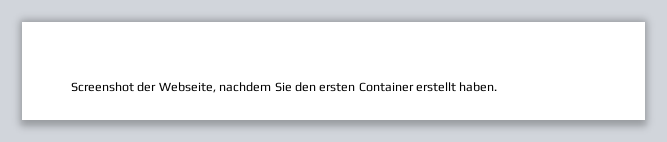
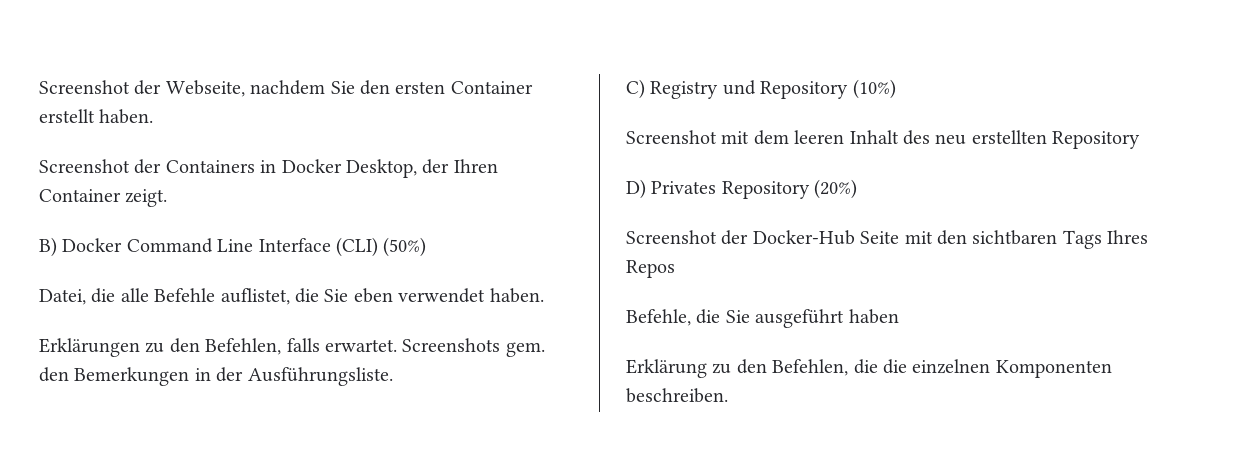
+ Screenshot der Containers in Docker Desktop, der Ihren Container zeigt.
+ B) Docker Command Line Interface (CLI) (50%)
+ Datei, die alle Befehle auflistet, die Sie eben verwendet haben.
+ Erklärungen zu den Befehlen, falls erwartet. Screenshots gem. den Bemerkungen in der Ausführungsliste.
+ C) Registry und Repository (10%)
+ Screenshot mit dem leeren Inhalt des neu erstellten Repository
+ D) Privates Repository (20%)
+ Screenshot der Docker-Hub Seite mit den sichtbaren Tags Ihres Repos
+ Befehle, die Sie ausgeführt haben
+ Erklärung zu den Befehlen, die die einzelnen Komponenten beschreiben.

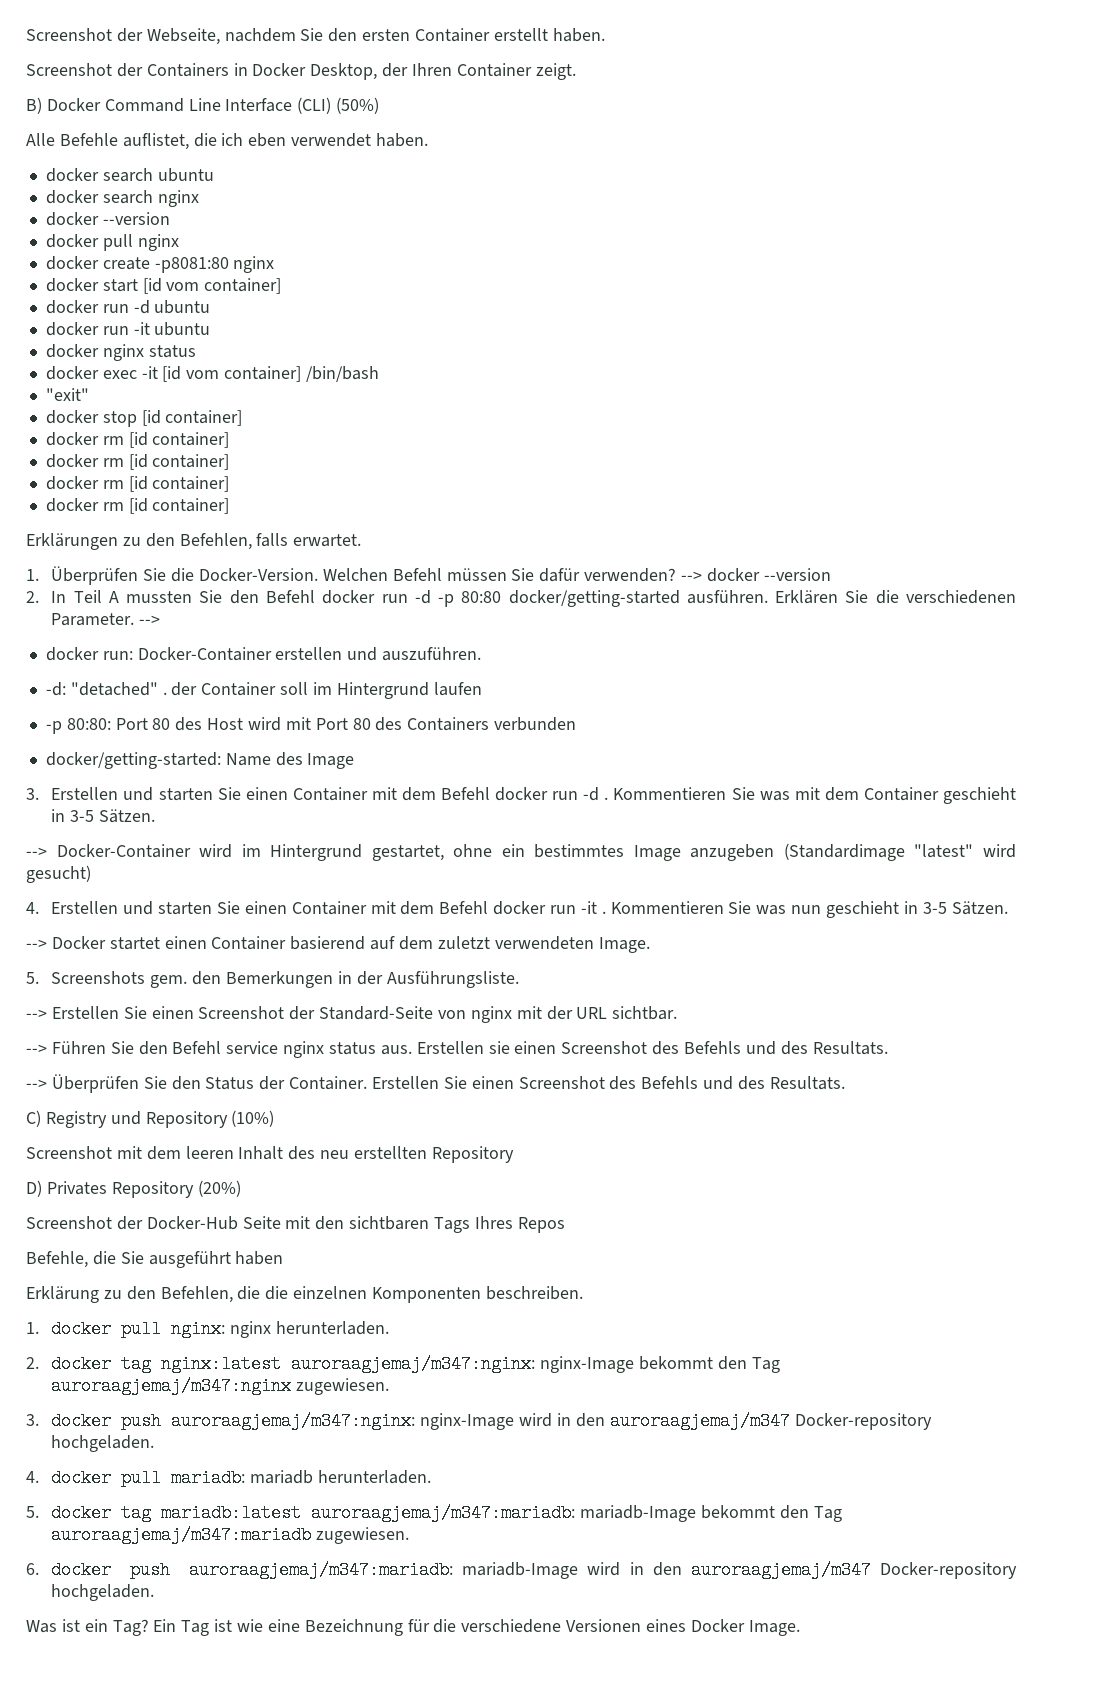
- Datei, die alle Befehle auflistet, die Sie eben verwendet haben.
+ Alle Befehle auflistet, die ich eben verwendet haben.
+ docker search ubuntu
+ docker search nginx
+ docker --version
+ docker pull nginx
+ docker create -p8081:80 nginx
+ docker start [id vom container]
+ docker run -d ubuntu
+ docker run -it ubuntu
+ docker nginx status
+ docker exec -it [id vom container] /bin/bash
+ "exit"
+ docker stop [id container]
+ docker rm [id container]
+ docker rm [id container]
+ docker rm [id container]
+ docker rm [id container]
- Erklärungen zu den Befehlen, falls erwartet. Screenshots gem. den Bemerkungen in der Ausführungsliste.
+ Erklärungen zu den Befehlen, falls erwartet.
+ 1. Überprüfen Sie die Docker-Version. Welchen Befehl müssen Sie dafür verwenden? --> docker --version
+ 2. In Teil A mussten Sie den Befehl docker run -d -p 80:80 docker/getting-started ausführen. Erklären Sie die verschiedenen Parameter. -->
+ docker run: Docker-Container erstellen und auszuführen.
+ -d: "detached" . der Container soll im Hintergrund laufen
+ -p 80:80: Port 80 des Host wird mit Port 80 des Containers verbunden
+ docker/getting-started: Name des Image
+ 3. Erstellen und starten Sie einen Container mit dem Befehl docker run -d . Kommentieren Sie was mit dem Container geschieht in 3-5 Sätzen.
+ --> Docker-Container wird im Hintergrund gestartet, ohne ein bestimmtes Image anzugeben (Standardimage "latest" wird gesucht)
+ 4. Erstellen und starten Sie einen Container mit dem Befehl docker run -it . Kommentieren Sie was nun geschieht in 3-5 Sätzen.
+ --> Docker startet einen Container basierend auf dem zuletzt verwendeten Image.
+ 5. Screenshots gem. den Bemerkungen in der Ausführungsliste.
+ --> Erstellen Sie einen Screenshot der Standard-Seite von nginx mit der URL sichtbar.
+ --> Führen Sie den Befehl service nginx status aus. Erstellen sie einen Screenshot des Befehls und des Resultats.
+ --> Überprüfen Sie den Status der Container. Erstellen Sie einen Screenshot des Befehls und des Resultats.
+ 1. docker pull nginx: nginx herunterladen.
+ 2. docker tag nginx:latest auroraagjemaj/m347:nginx: nginx-Image bekommt den Tag auroraagjemaj/m347:nginx zugewiesen.
+ 3. docker push auroraagjemaj/m347:nginx: nginx-Image wird in den auroraagjemaj/m347 Docker-repository hochgeladen.
+ 4. docker pull mariadb: mariadb herunterladen.
+ 5. docker tag mariadb:latest auroraagjemaj/m347:mariadb: mariadb-Image bekommt den Tag auroraagjemaj/m347:mariadb zugewiesen.
+ 6. docker push auroraagjemaj/m347:mariadb: mariadb-Image wird in den auroraagjemaj/m347 Docker-repository hochgeladen.
+ Was ist ein Tag? Ein Tag ist wie eine Bezeichnung für die verschiedene Versionen eines Docker Image.

